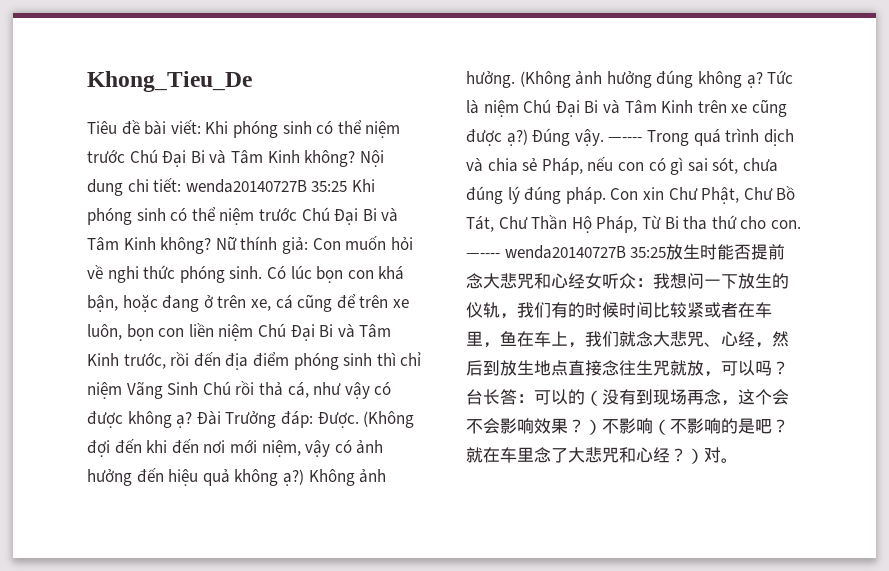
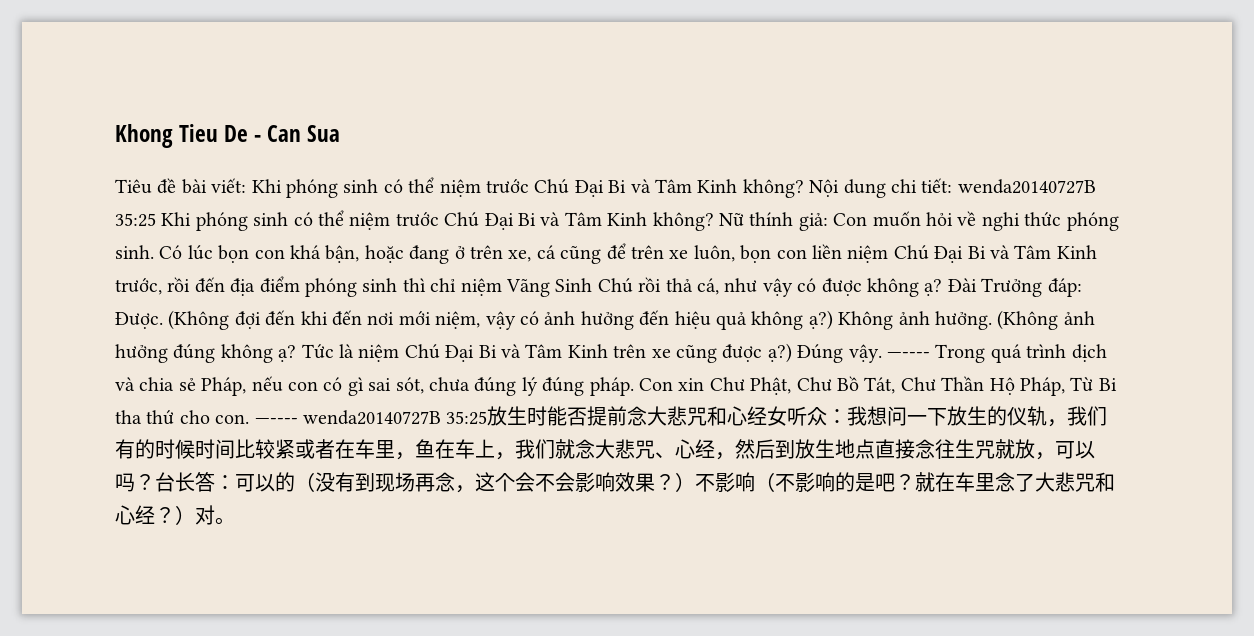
- Khong_Tieu_De
+ Khong Tieu De - Can Sua

